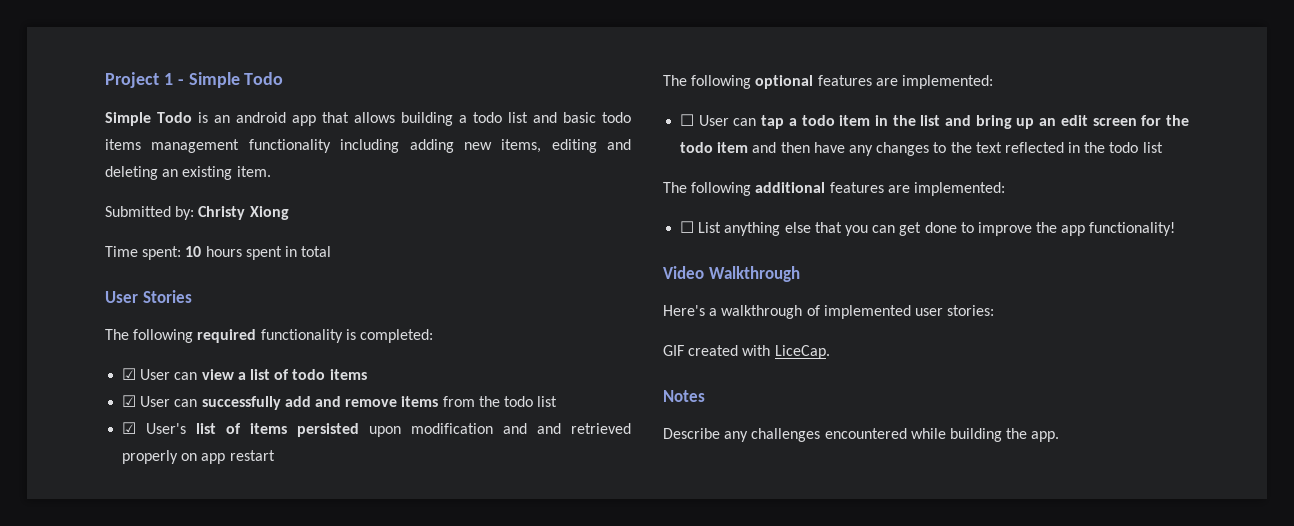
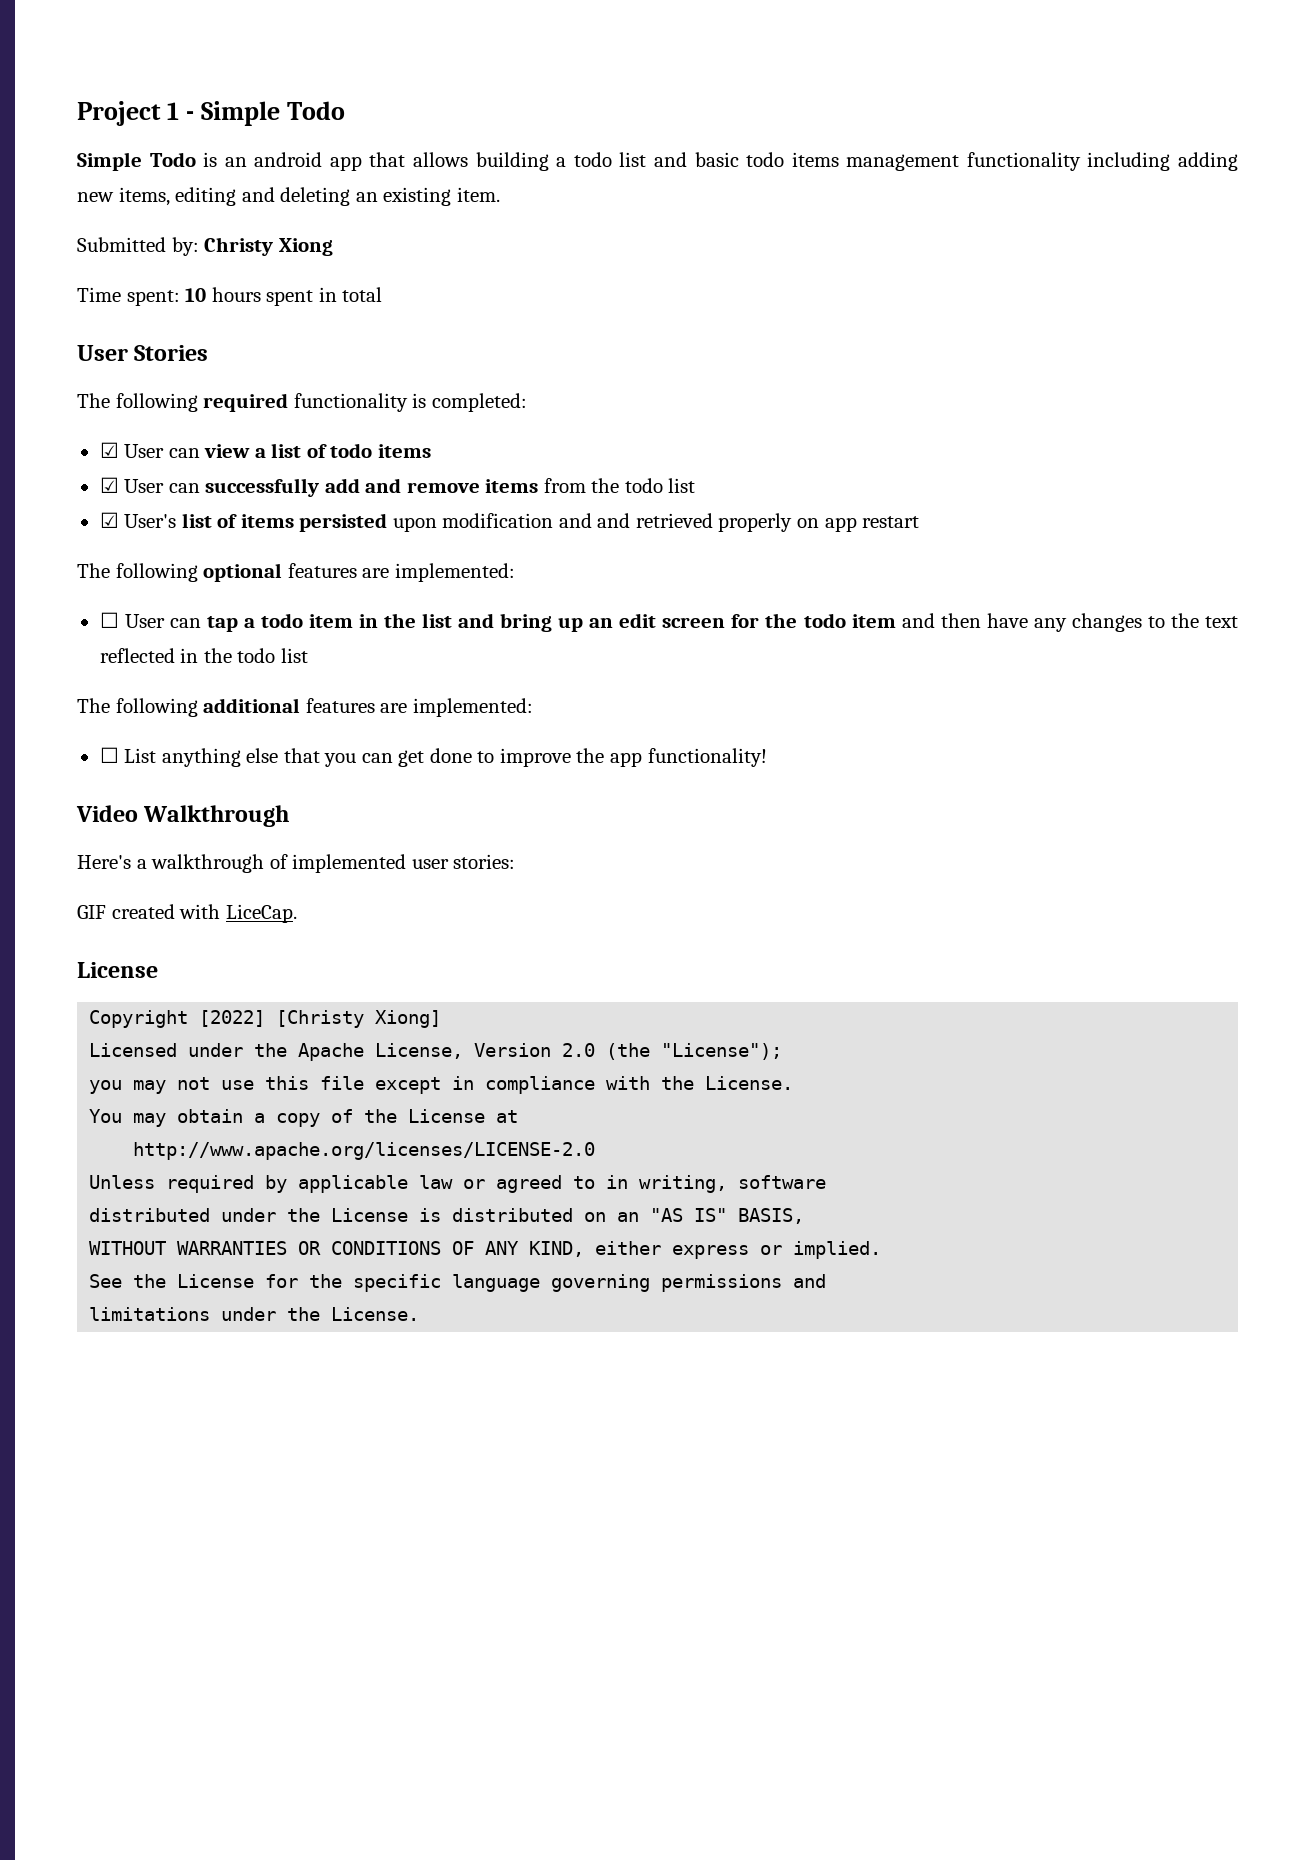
  GIF created with LiceCap.
- Notes
- Describe any challenges encountered while building the app.
+ License
+ Copyright [2022] [Christy Xiong]
+ Licensed under the Apache License, Version 2.0 (the "License");
+ you may not use this file except in compliance with the License.
+ You may obtain a copy of the License at
+ http://www.apache.org/licenses/LICENSE-2.0
+ Unless required by applicable law or agreed to in writing, software
+ distributed under the License is distributed on an "AS IS" BASIS,
+ WITHOUT WARRANTIES OR CONDITIONS OF ANY KIND, either express or implied.
+ See the License for the specific language governing permissions and
+ limitations under the License.

